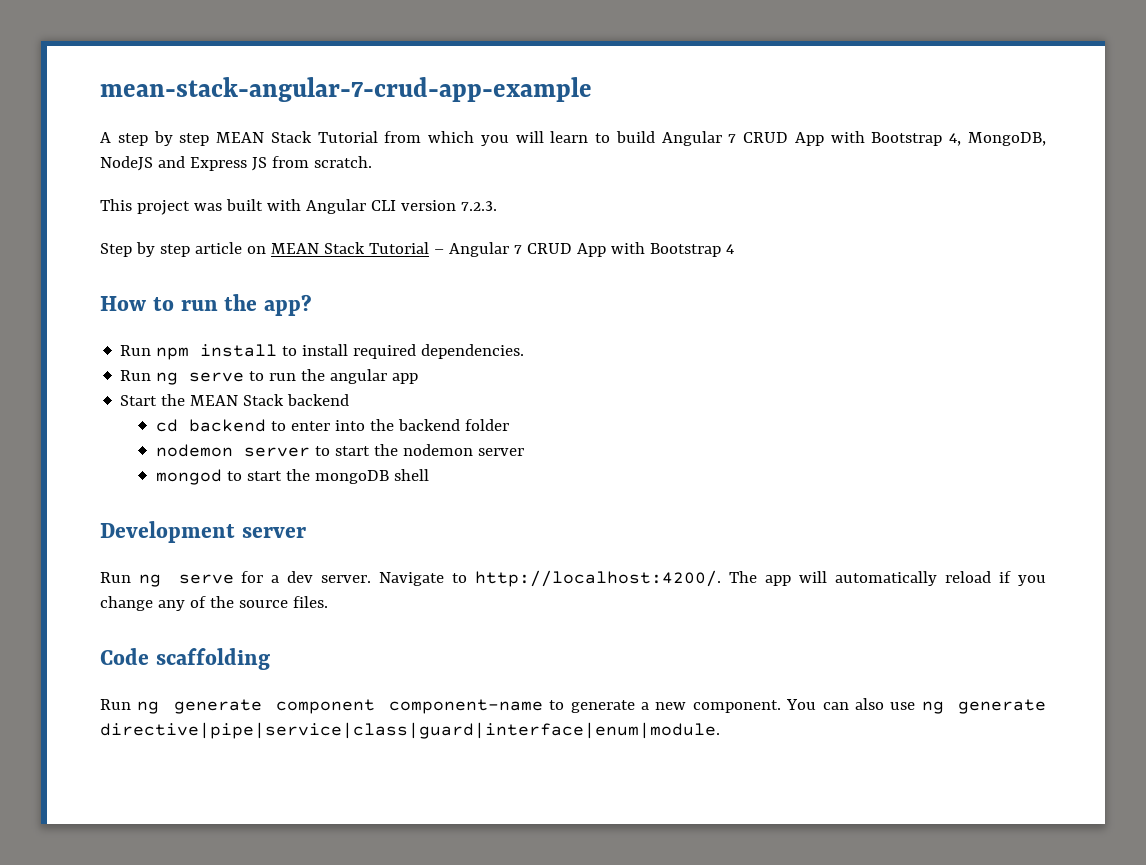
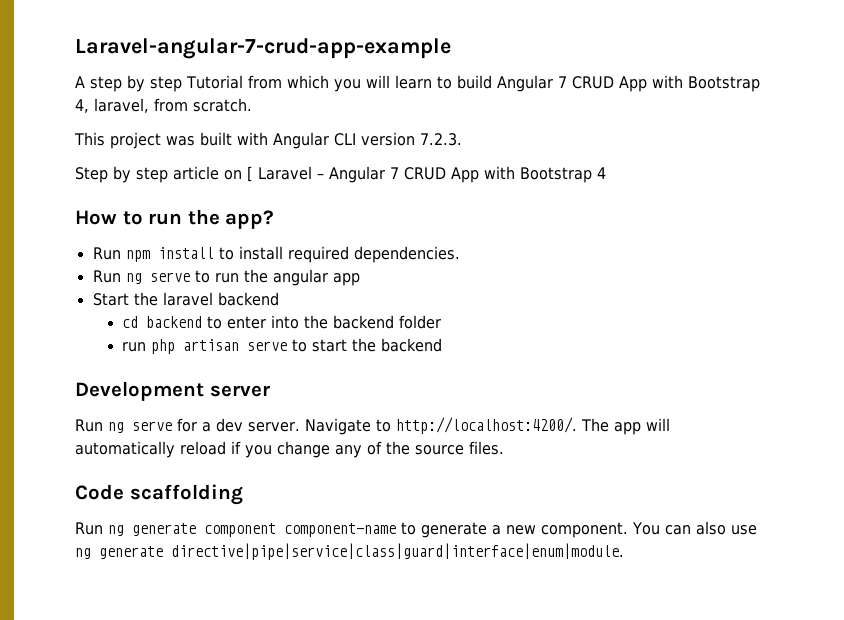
- mean-stack-angular-7-crud-app-example
+ Laravel-angular-7-crud-app-example
- A step by step MEAN Stack Tutorial from which you will learn to build Angular 7 CRUD App with Bootstrap 4, MongoDB, NodeJS and Express JS from scratch.
+ A step by step Tutorial from which you will learn to build Angular 7 CRUD App with Bootstrap 4, laravel, from scratch.
- Step by step article on MEAN Stack Tutorial – Angular 7 CRUD App with Bootstrap 4
+ Step by step article on [ Laravel – Angular 7 CRUD App with Bootstrap 4
- Start the MEAN Stack backend
+ Start the laravel backend
- nodemon server to start the nodemon server
- mongod to start the mongoDB shell
+ run php artisan serve to start the backend

